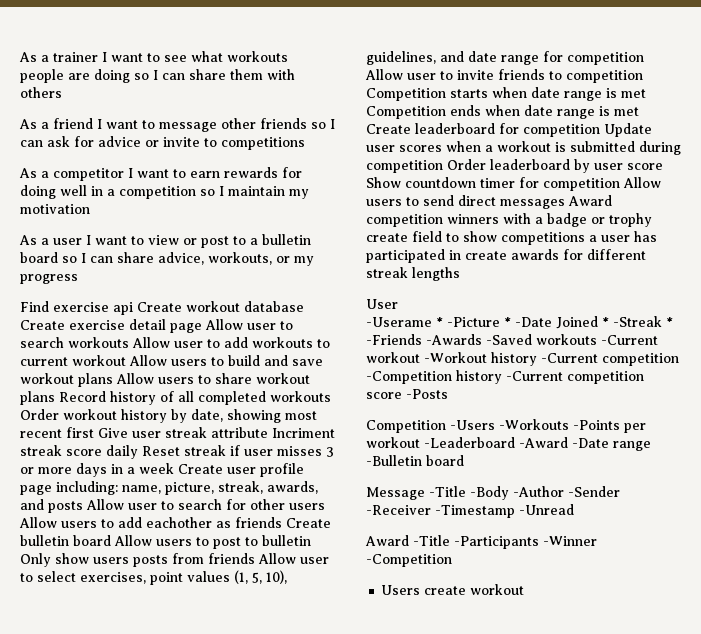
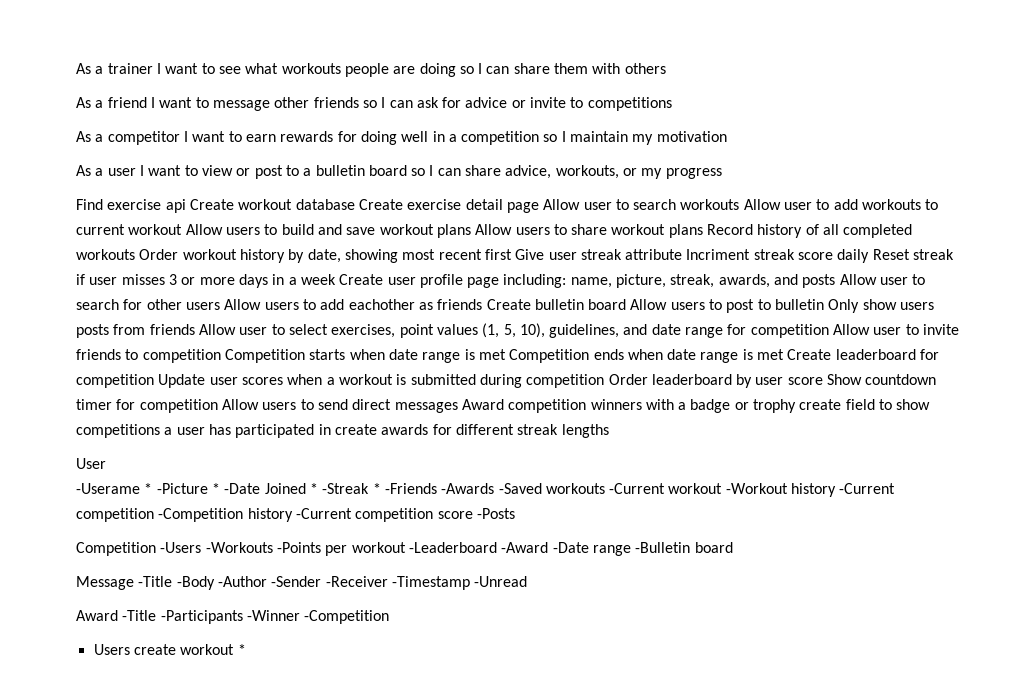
- Users create workout
+ Users create workout *

